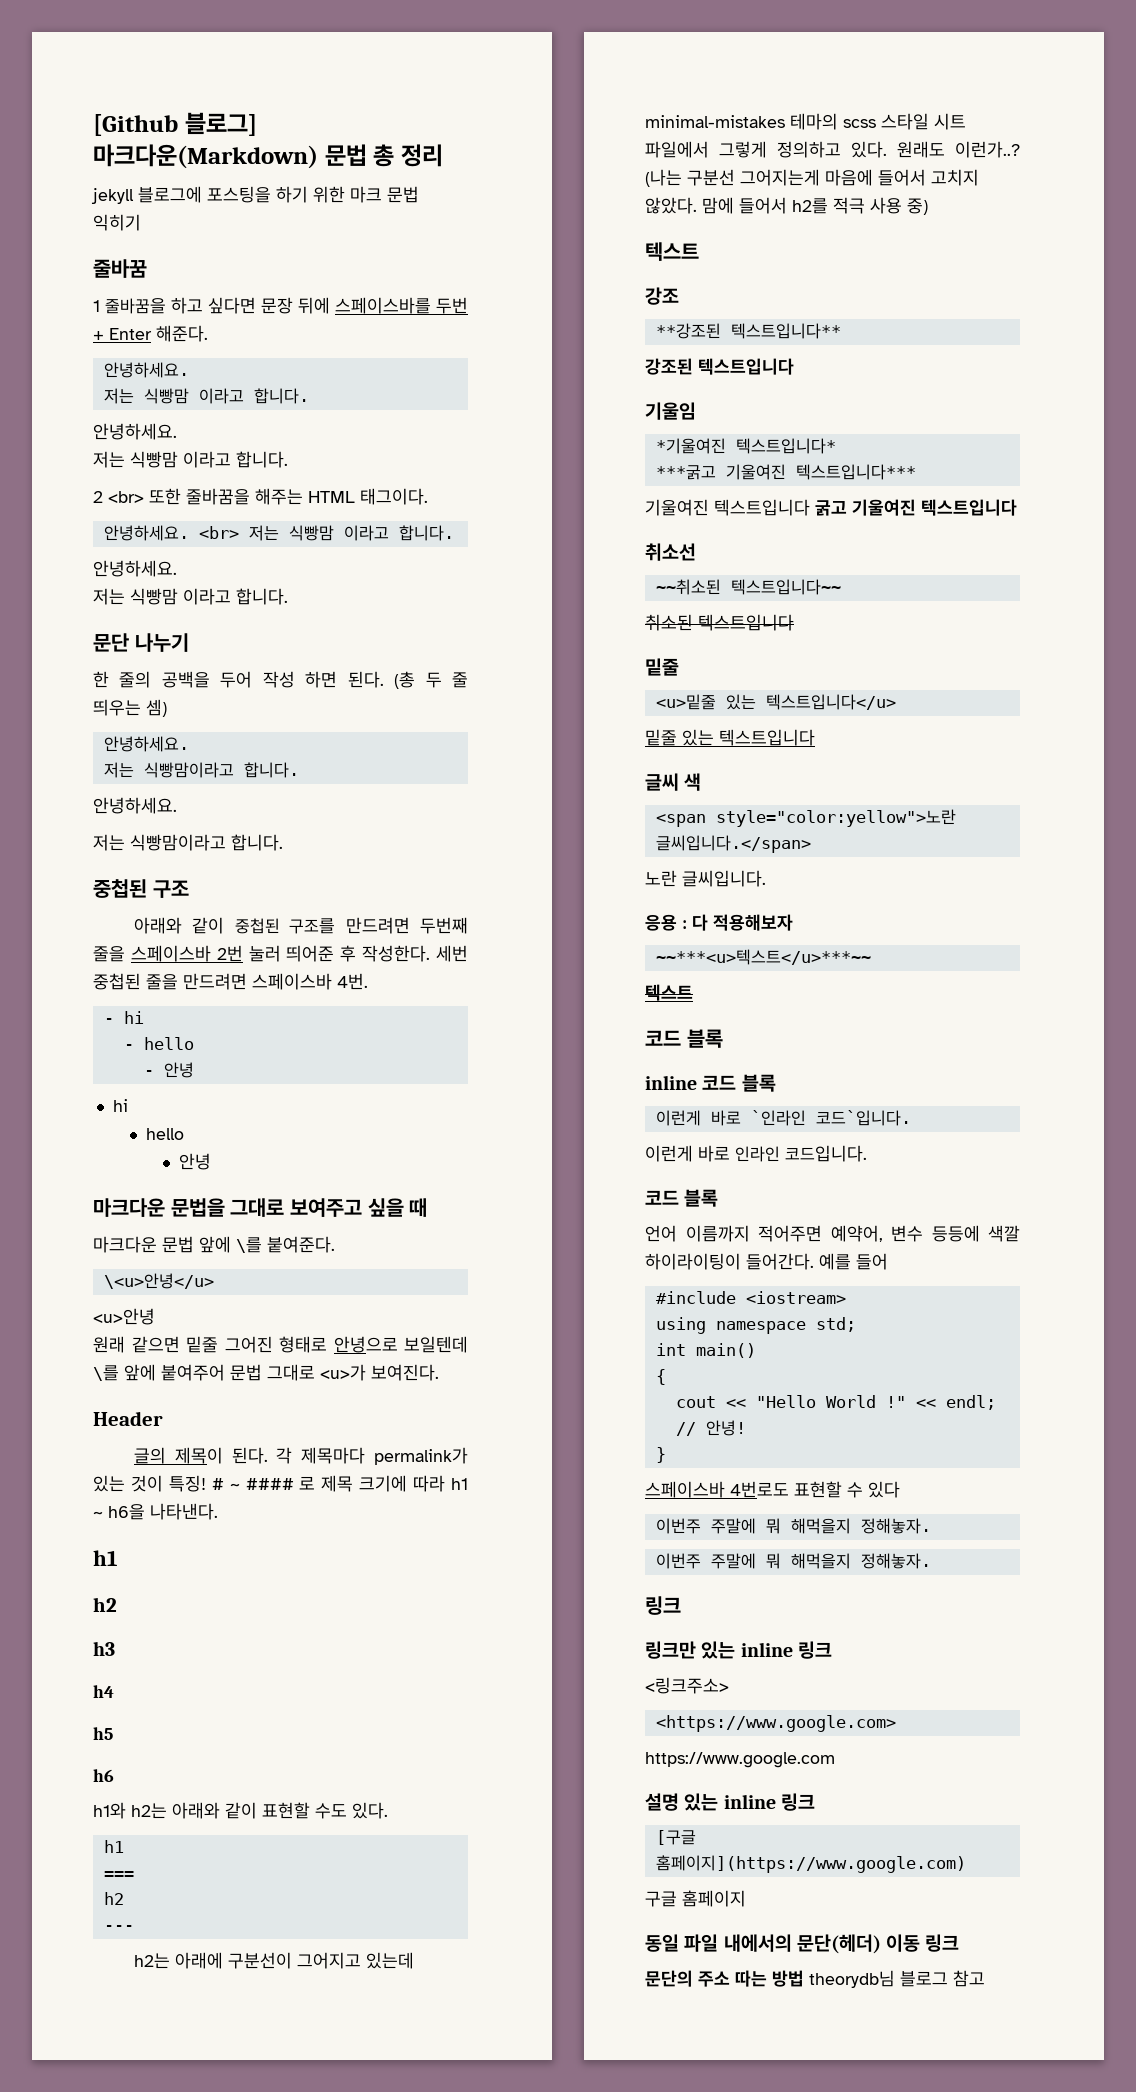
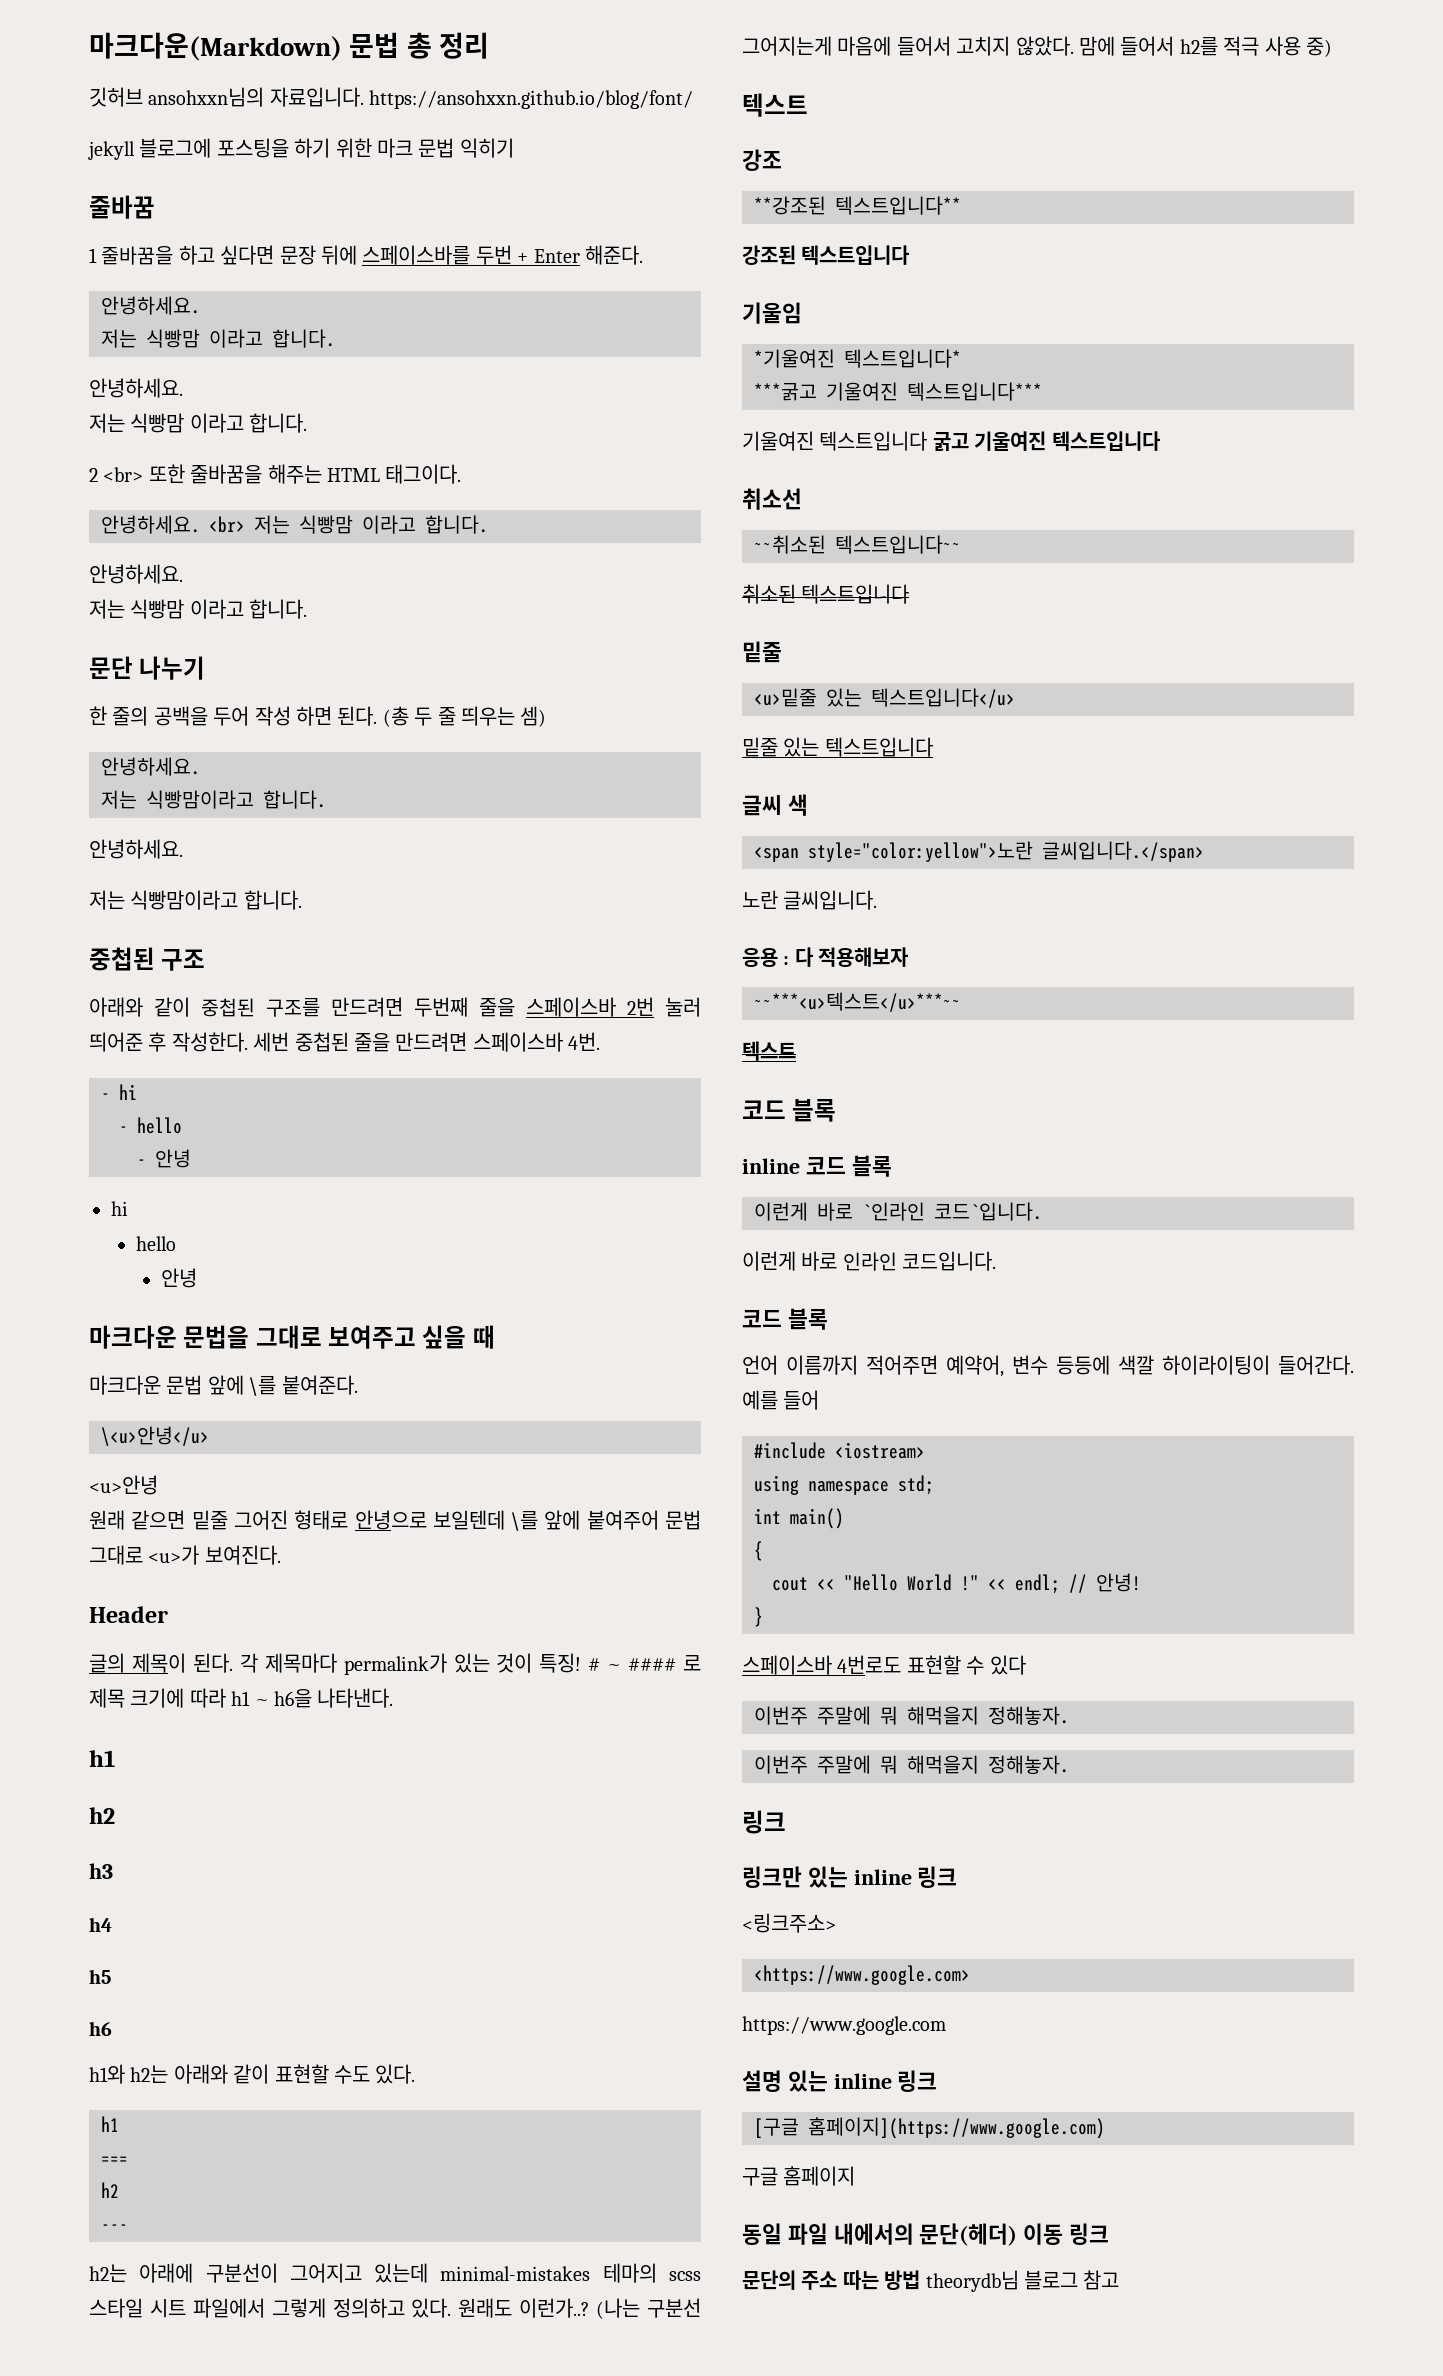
- [Github 블로그] 마크다운(Markdown) 문법 총 정리
+ 마크다운(Markdown) 문법 총 정리
+ 깃허브 ansohxxn님의 자료입니다. https://ansohxxn.github.io/blog/font/

